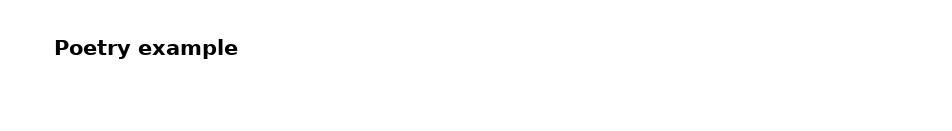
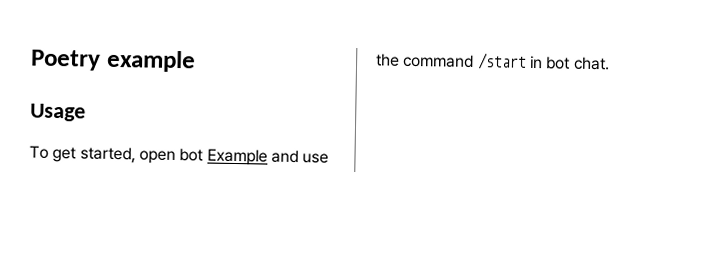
+ Usage
+ To get started, open bot Example and use the command /start in bot chat.

